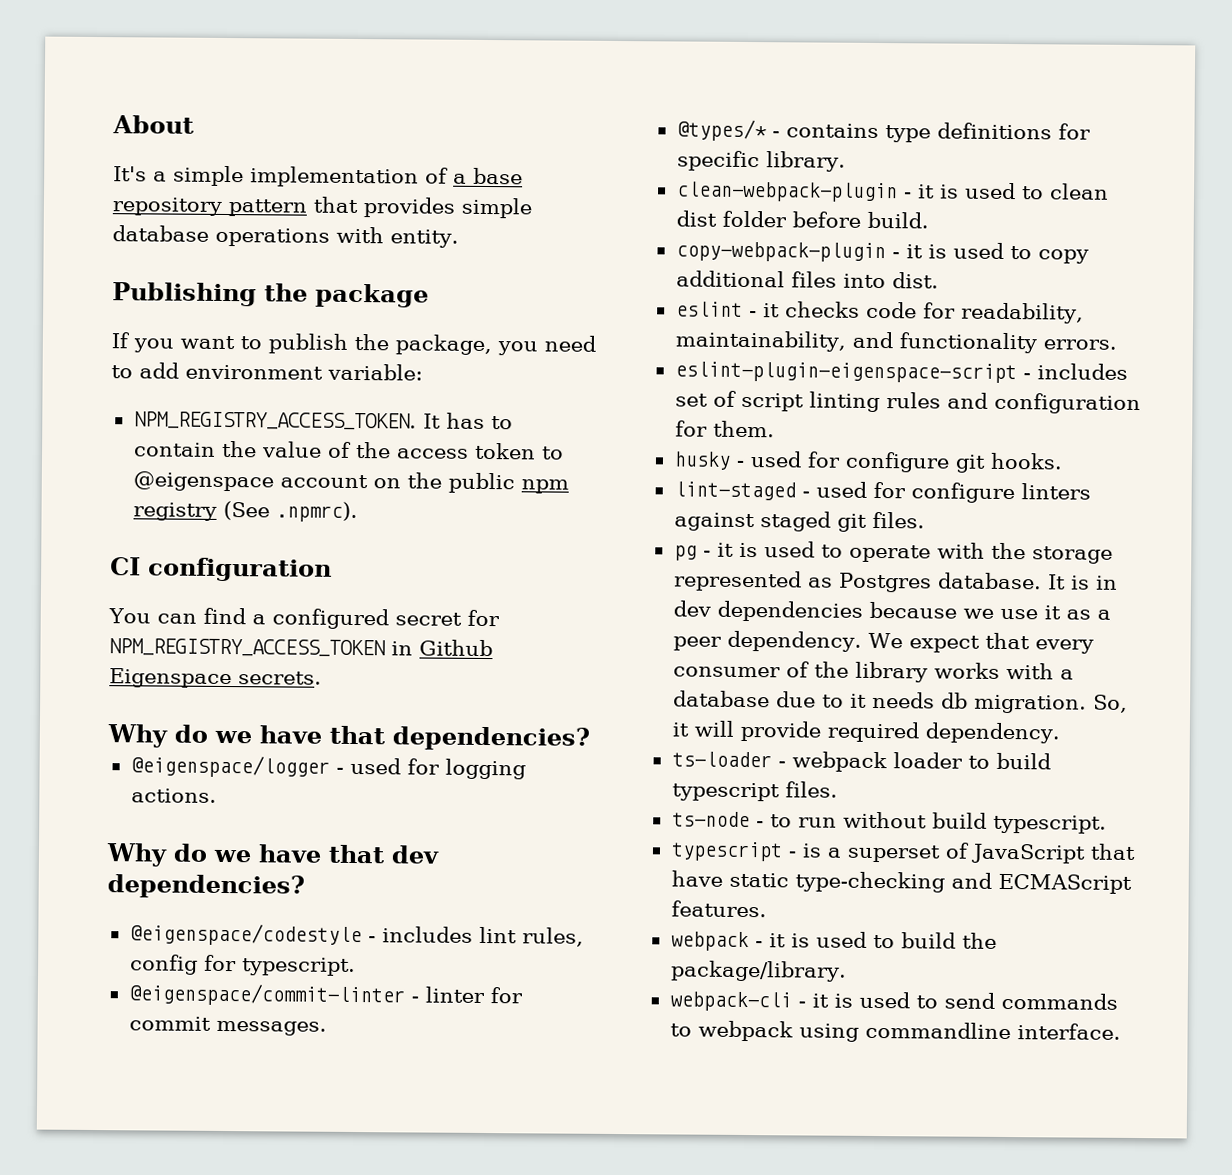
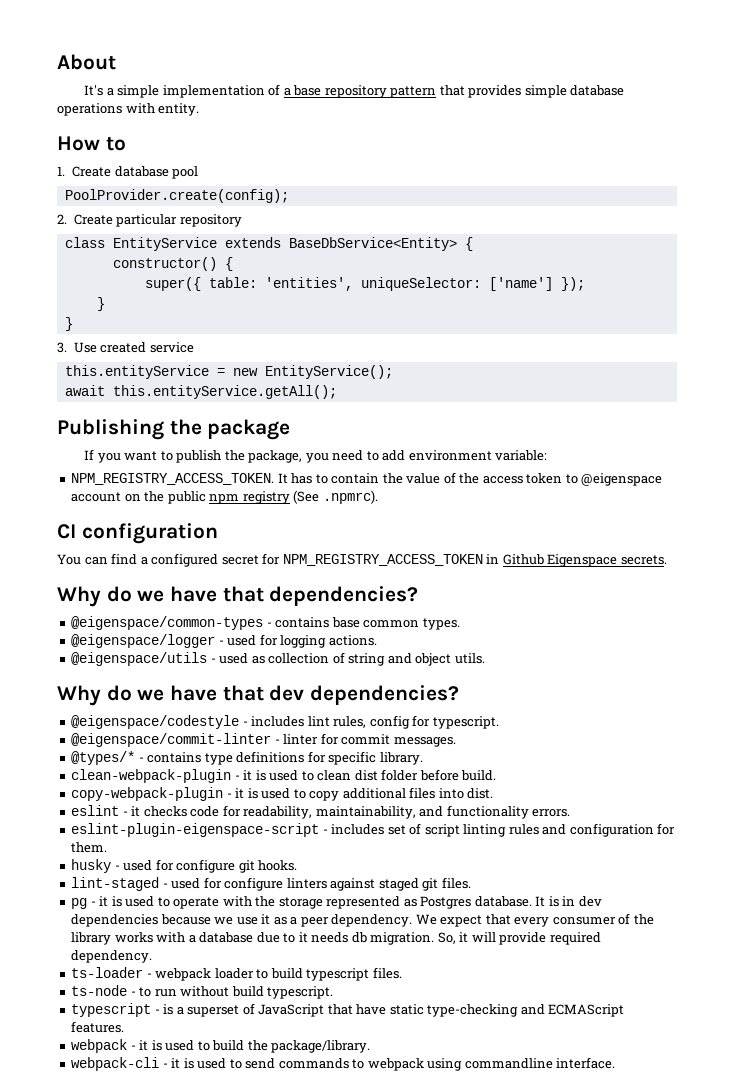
+ How to
+ 1. Create database pool
+ PoolProvider.create(config);
+ 2. Create particular repository
+ class EntityService extends BaseDbService<Entity> {
+ constructor() {
+ super({ table: 'entities', uniqueSelector: ['name'] });
+ }
+ }
+ 3. Use created service
+ this.entityService = new EntityService();
+ await this.entityService.getAll();
+ @eigenspace/common-types - contains base common types.
+ @eigenspace/utils - used as collection of string and object utils.

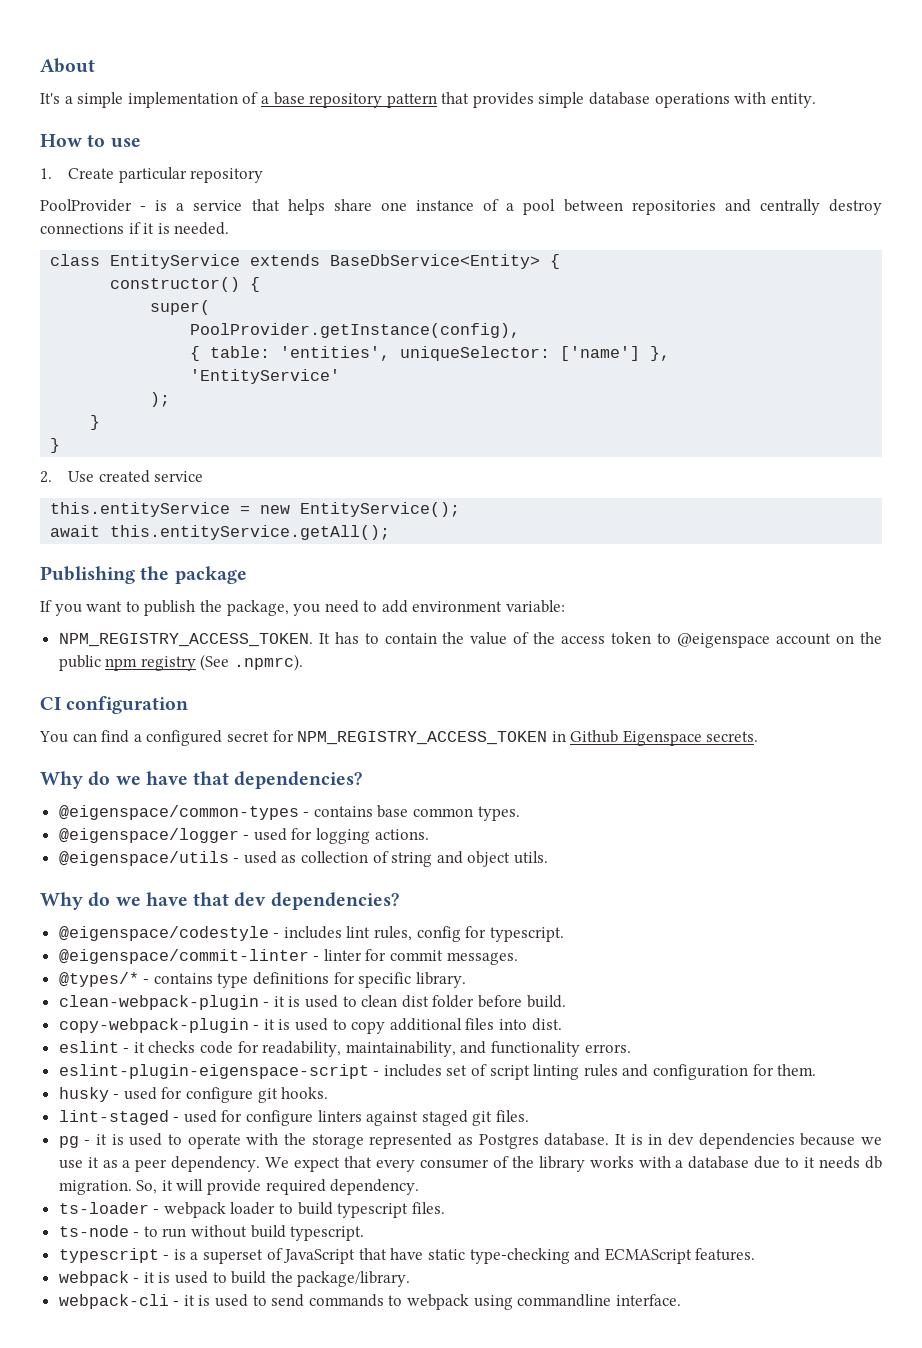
- How to
- 1. Create database pool
- PoolProvider.create(config);
- 2. Create particular repository
+ How to use
+ 1. Create particular repository
+ PoolProvider - is a service that helps share one instance of a pool between repositories and centrally destroy connections if it is needed.
- super({ table: 'entities', uniqueSelector: ['name'] });
+ super(
+ PoolProvider.getInstance(config),
+ { table: 'entities', uniqueSelector: ['name'] },
+ 'EntityService'
+ );
- 3. Use created service
+ 2. Use created service

